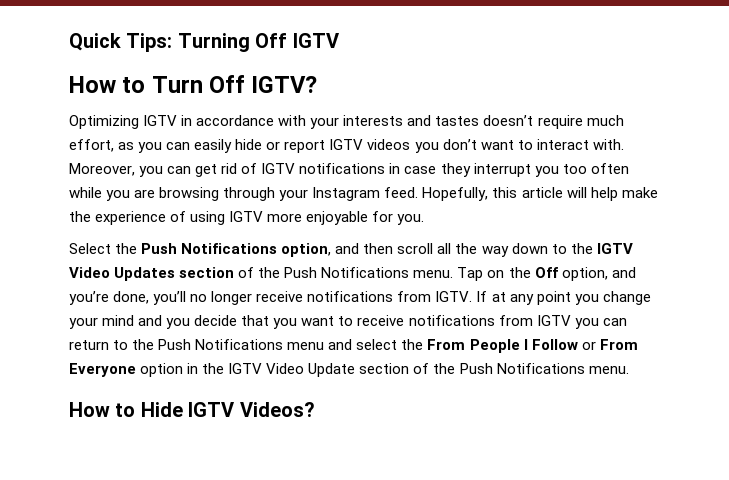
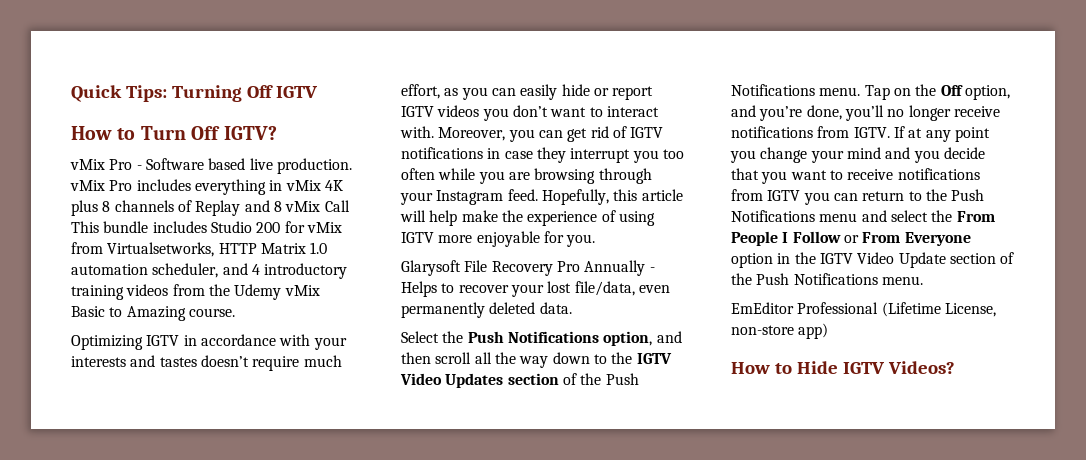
+ vMix Pro - Software based live production. vMix Pro includes everything in vMix 4K plus 8 channels of Replay and 8 vMix Call This bundle includes Studio 200 for vMix from Virtualsetworks, HTTP Matrix 1.0 automation scheduler, and 4 introductory training videos from the Udemy vMix Basic to Amazing course.
+ Glarysoft File Recovery Pro Annually - Helps to recover your lost file/data, even permanently deleted data.
+ EmEditor Professional (Lifetime License, non-store app)

